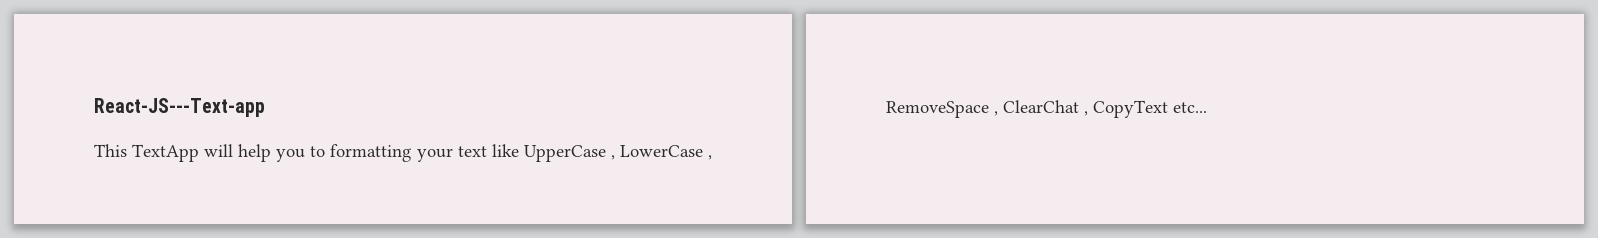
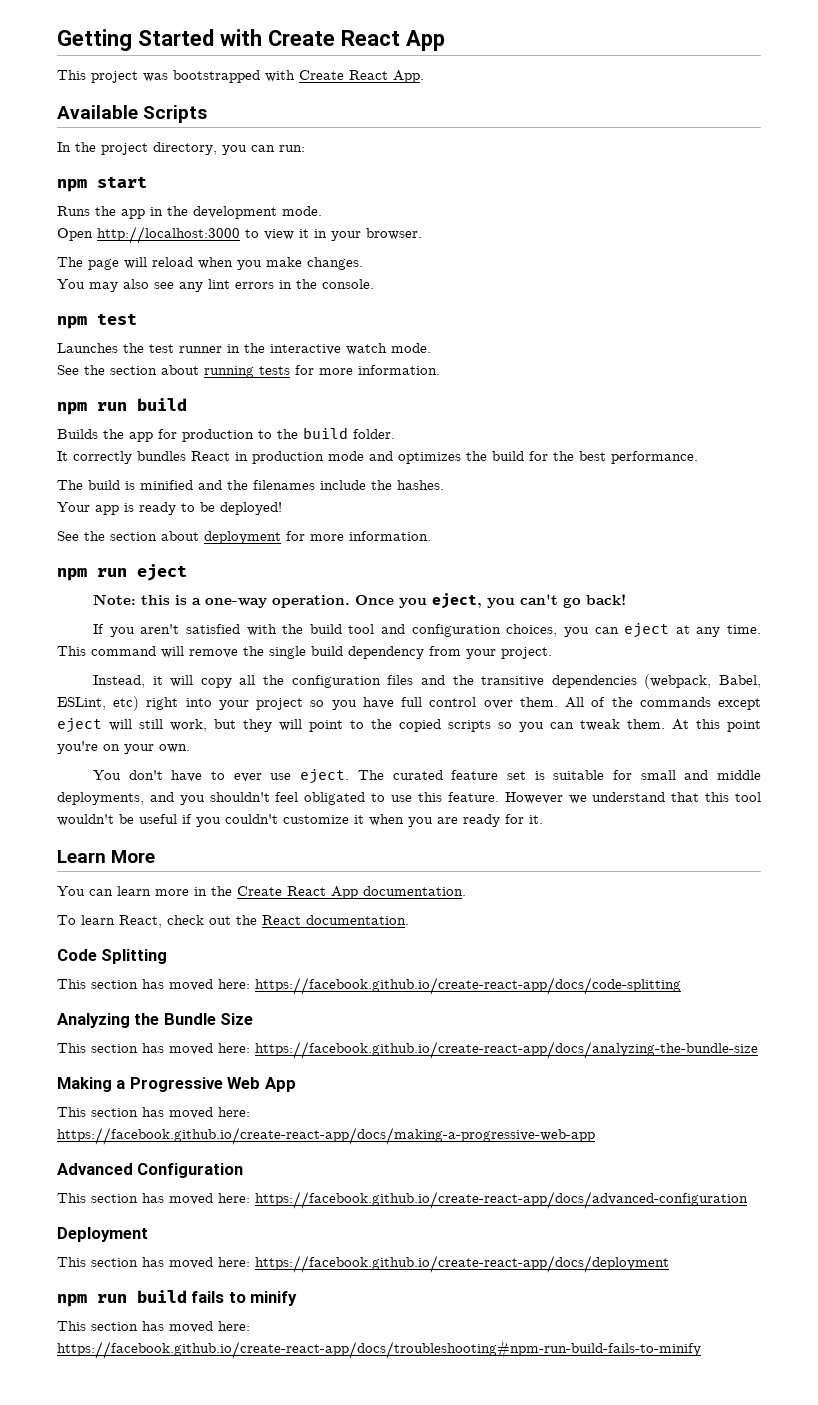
- React-JS---Text-app
- This TextApp will help you to formatting your text like UpperCase , LowerCase , RemoveSpace , ClearChat , CopyText etc...
+ Getting Started with Create React App
+ This project was bootstrapped with Create React App.
+ Available Scripts
+ In the project directory, you can run:
+ npm start
+ Runs the app in the development mode.
+ Open http://localhost:3000 to view it in your browser.
+ The page will reload when you make changes.
+ You may also see any lint errors in the console.
+ npm test
+ Launches the test runner in the interactive watch mode.
+ See the section about running tests for more information.
+ npm run build
+ Builds the app for production to the build folder.
+ It correctly bundles React in production mode and optimizes the build for the best performance.
+ The build is minified and the filenames include the hashes.
+ Your app is ready to be deployed!
+ See the section about deployment for more information.
+ npm run eject
+ Note: this is a one-way operation. Once you eject, you can't go back!
+ If you aren't satisfied with the build tool and configuration choices, you can eject at any time. This command will remove the single build dependency from your project.
+ Instead, it will copy all the configuration files and the transitive dependencies (webpack, Babel, ESLint, etc) right into your project so you have full control over them. All of the commands except eject will still work, but they will point to the copied scripts so you can tweak them. At this point you're on your own.
+ You don't have to ever use eject. The curated feature set is suitable for small and middle deployments, and you shouldn't feel obligated to use this feature. However we understand that this tool wouldn't be useful if you couldn't customize it when you are ready for it.
+ Learn More
+ You can learn more in the Create React App documentation.
+ To learn React, check out the React documentation.
+ Code Splitting
+ This section has moved here: https://facebook.github.io/create-react-app/docs/code-splitting
+ Analyzing the Bundle Size
+ This section has moved here: https://facebook.github.io/create-react-app/docs/analyzing-the-bundle-size
+ Making a Progressive Web App
+ This section has moved here: https://facebook.github.io/create-react-app/docs/making-a-progressive-web-app
+ Advanced Configuration
+ This section has moved here: https://facebook.github.io/create-react-app/docs/advanced-configuration
+ Deployment
+ This section has moved here: https://facebook.github.io/create-react-app/docs/deployment
+ npm run build fails to minify
+ This section has moved here: https://facebook.github.io/create-react-app/docs/troubleshooting#npm-run-build-fails-to-minify

